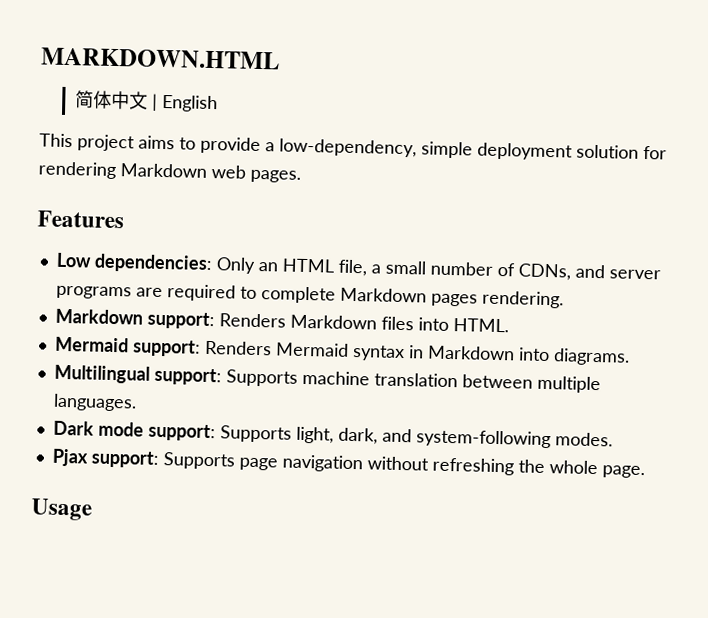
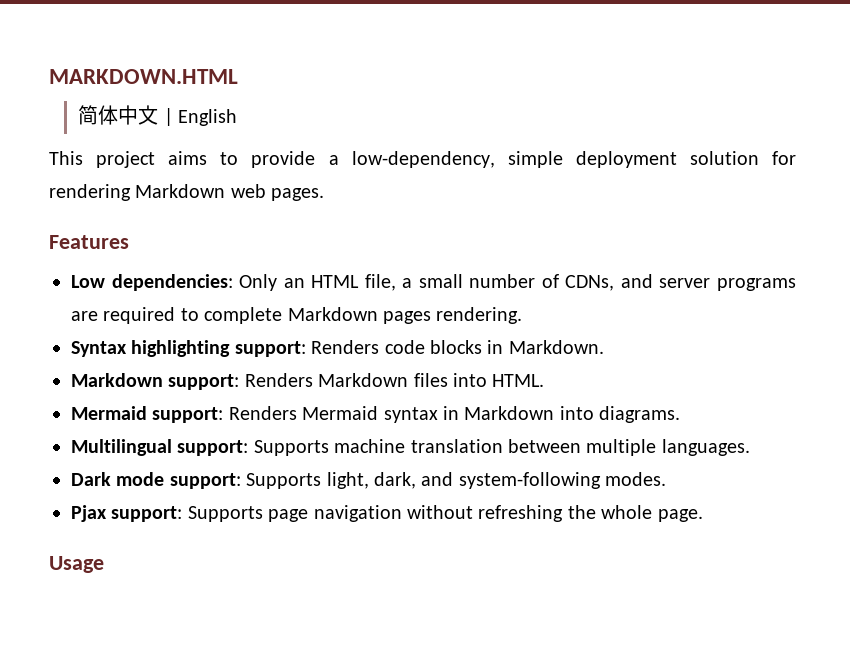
+ Syntax highlighting support: Renders code blocks in Markdown.

